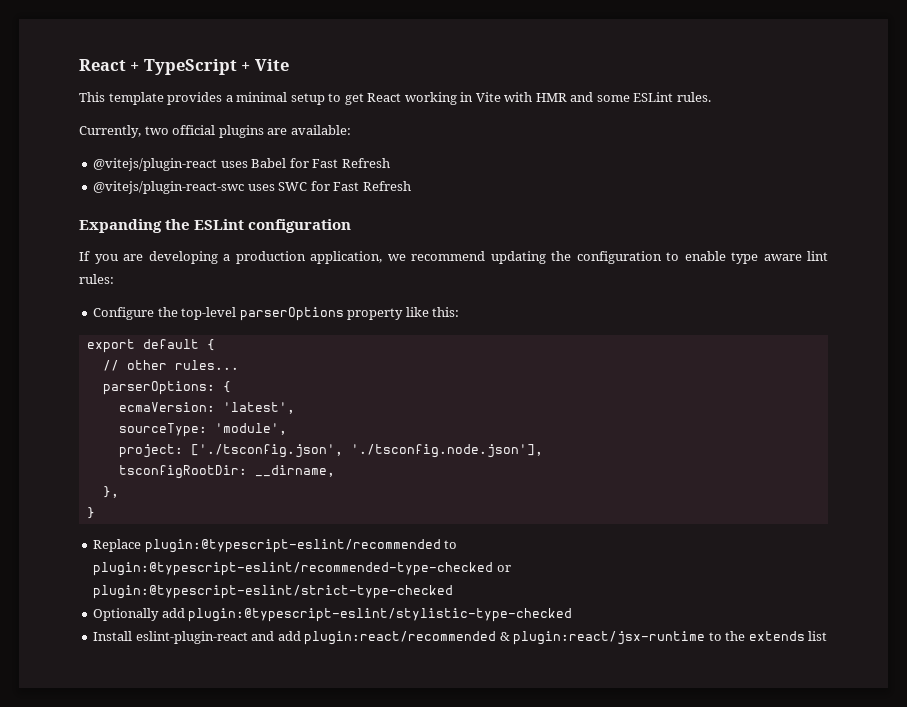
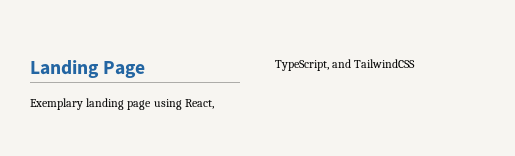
- React + TypeScript + Vite
- This template provides a minimal setup to get React working in Vite with HMR and some ESLint rules.
- Currently, two official plugins are available:
- @vitejs/plugin-react uses Babel for Fast Refresh
- @vitejs/plugin-react-swc uses SWC for Fast Refresh
- Expanding the ESLint configuration
- If you are developing a production application, we recommend updating the configuration to enable type aware lint rules:
- Configure the top-level parserOptions property like this:
- export default {
- // other rules...
- parserOptions: {
- ecmaVersion: 'latest',
- sourceType: 'module',
- project: ['./tsconfig.json', './tsconfig.node.json'],
- tsconfigRootDir: __dirname,
- },
- }
- Replace plugin:@typescript-eslint/recommended to plugin:@typescript-eslint/recommended-type-checked or plugin:@typescript-eslint/strict-type-checked
- Optionally add plugin:@typescript-eslint/stylistic-type-checked
- Install eslint-plugin-react and add plugin:react/recommended & plugin:react/jsx-runtime to the extends list
+ Landing Page
+ Exemplary landing page using React, TypeScript, and TailwindCSS

